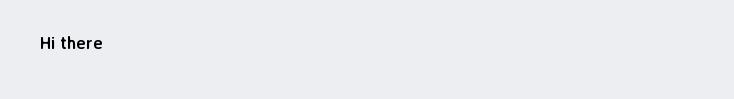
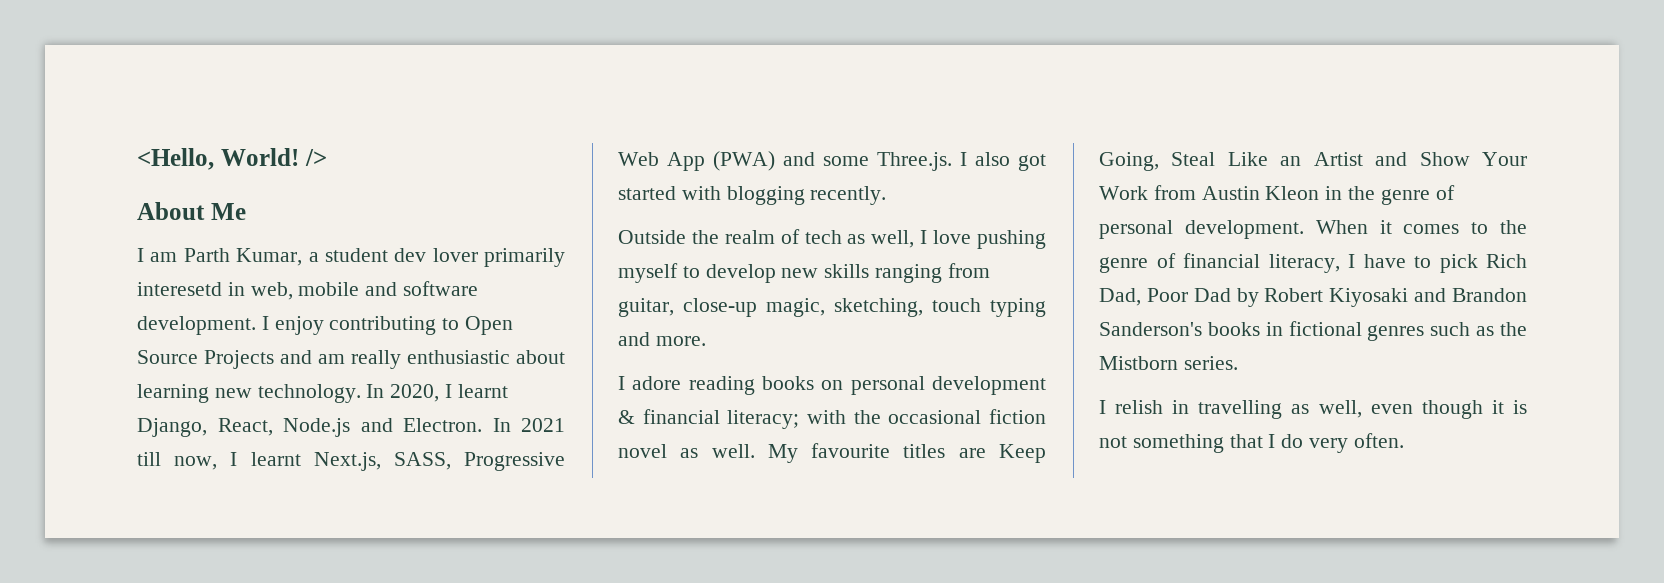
- Hi there
+ <Hello, World! />
+ About Me
+ I am Parth Kumar, a student dev lover primarily interesetd in web, mobile and software development. I enjoy contributing to Open Source Projects and am really enthusiastic about learning new technology. In 2020, I learnt Django, React, Node.js and Electron. In 2021 till now, I learnt Next.js, SASS, Progressive Web App (PWA) and some Three.js. I also got started with blogging recently.
+ Outside the realm of tech as well, I love pushing myself to develop new skills ranging from guitar, close-up magic, sketching, touch typing and more.
+ I adore reading books on personal development & financial literacy; with the occasional fiction novel as well. My favourite titles are Keep Going, Steal Like an Artist and Show Your Work from Austin Kleon in the genre of personal development. When it comes to the genre of financial literacy, I have to pick Rich Dad, Poor Dad by Robert Kiyosaki and Brandon Sanderson's books in fictional genres such as the Mistborn series.
+ I relish in travelling as well, even though it is not something that I do very often.

